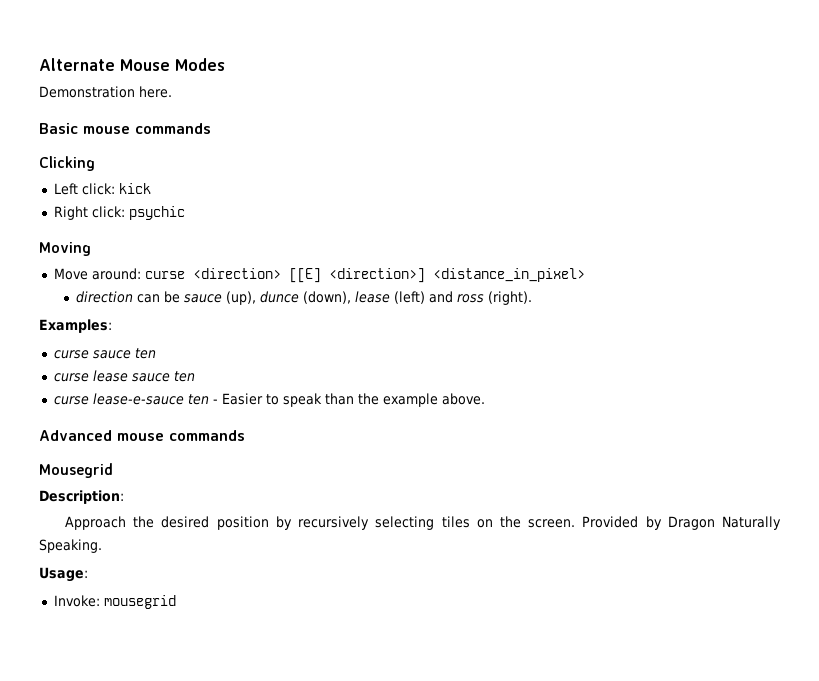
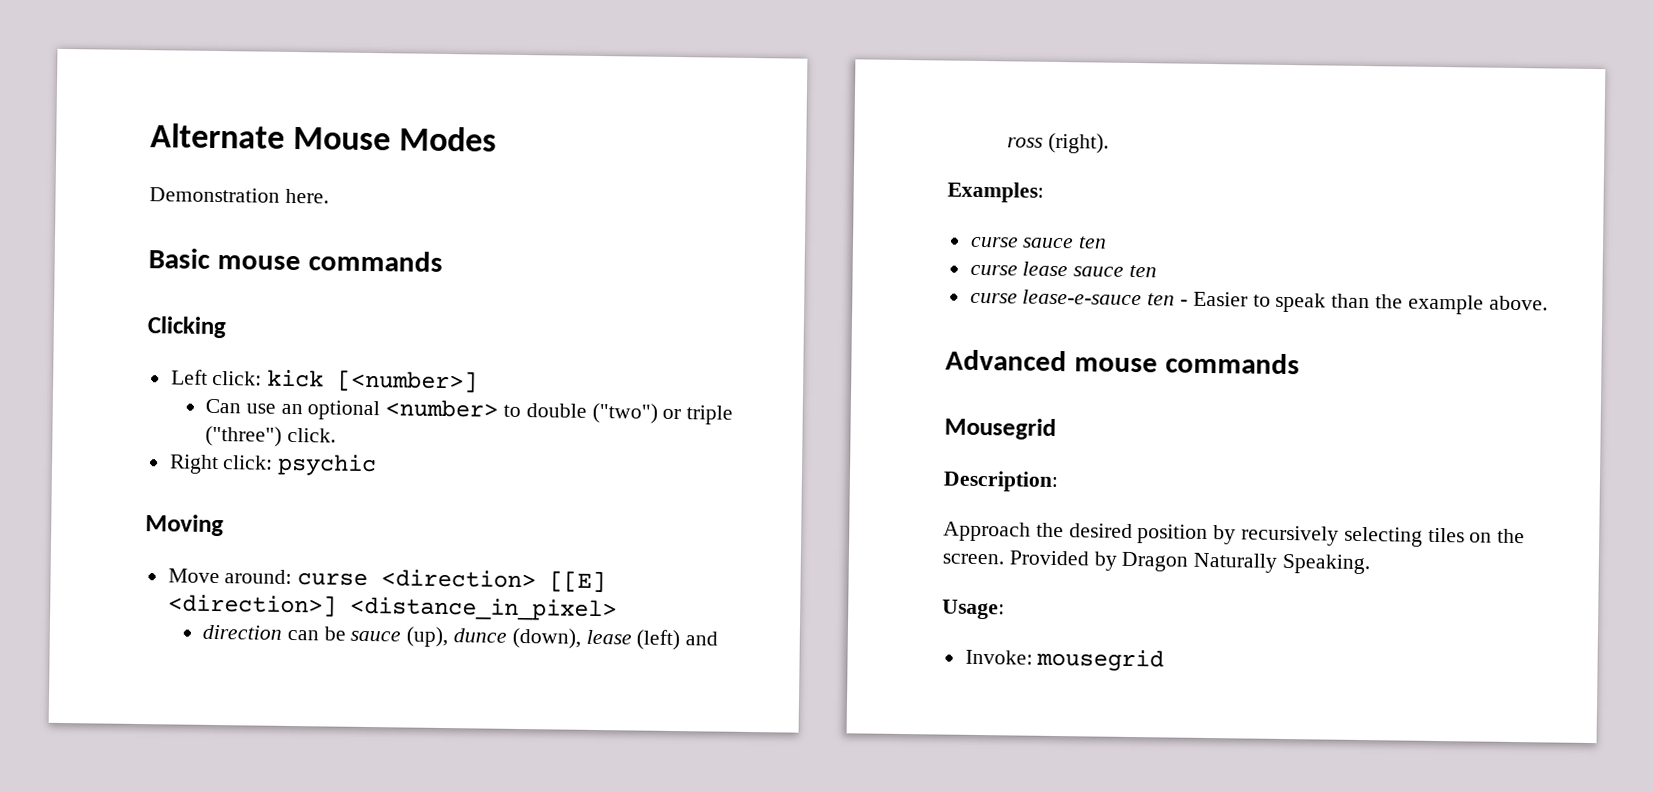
- Left click: kick
+ Left click: kick [<number>]
+ Can use an optional <number> to double ("two") or triple ("three") click.

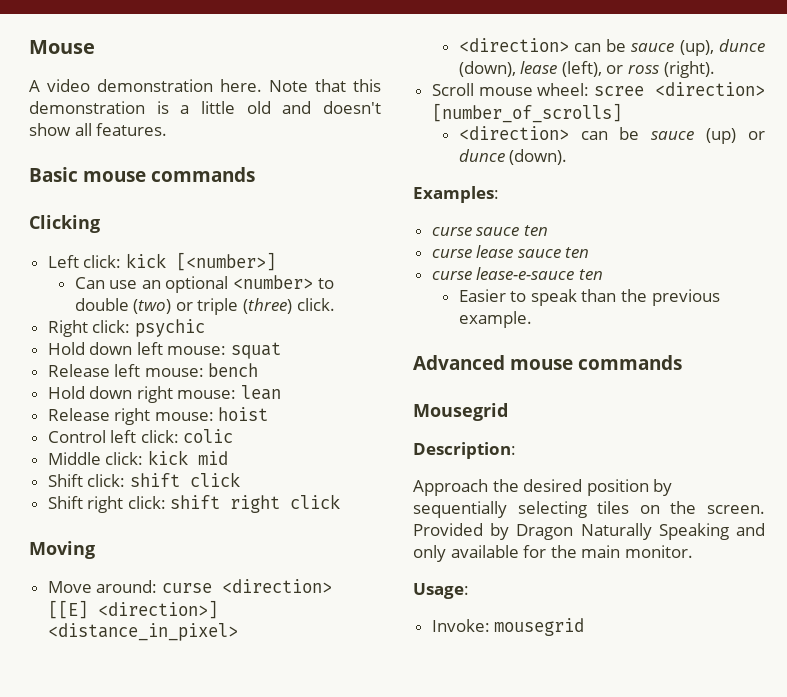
- Alternate Mouse Modes
- Demonstration here.
+ Mouse
+ A video demonstration here. Note that this demonstration is a little old and doesn't show all features.
- Can use an optional <number> to double ("two") or triple ("three") click.
+ Can use an optional <number> to double (two) or triple (three) click.
+ Hold down left mouse: squat
+ Release left mouse: bench
+ Hold down right mouse: lean
+ Release right mouse: hoist
+ Control left click: colic
+ Middle click: kick mid
+ Shift click: shift click
+ Shift right click: shift right click
- direction can be sauce (up), dunce (down), lease (left) and ross (right).
+ <direction> can be sauce (up), dunce (down), lease (left), or ross (right).
+ Scroll mouse wheel: scree <direction> [number_of_scrolls]
+ <direction> can be sauce (up) or dunce (down).
- curse lease-e-sauce ten - Easier to speak than the example above.
+ curse lease-e-sauce ten
+ Easier to speak than the previous example.
- Approach the desired position by recursively selecting tiles on the screen.
+ Approach the desired position by sequentially selecting tiles on the screen.
- Provided by Dragon Naturally Speaking.
+ Provided by Dragon Naturally Speaking and only available for the main monitor.

